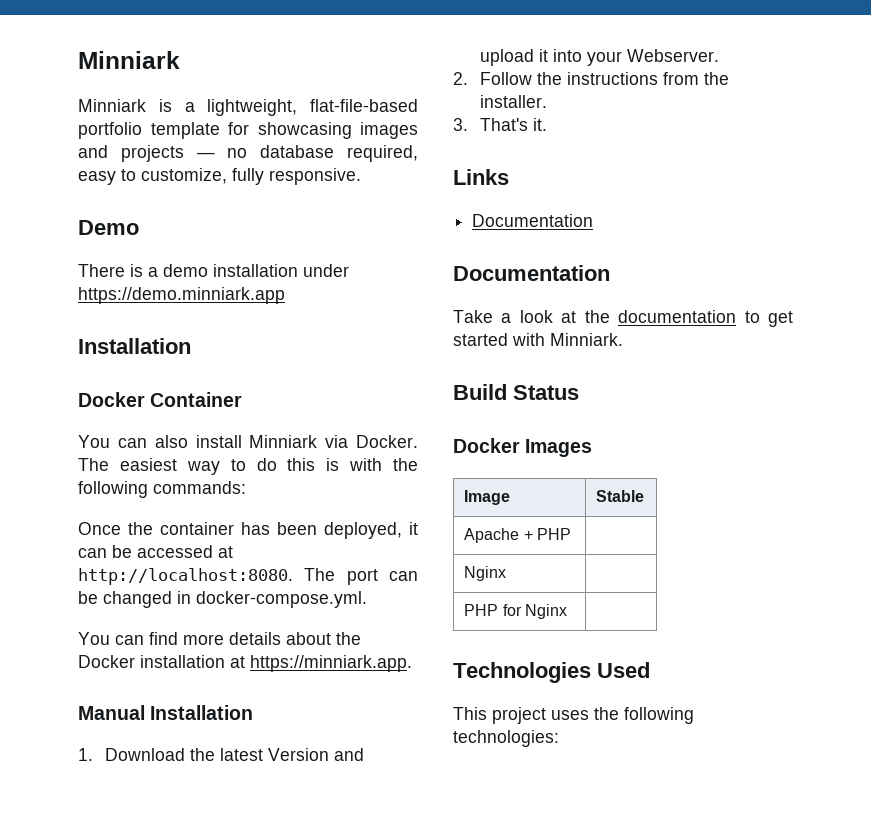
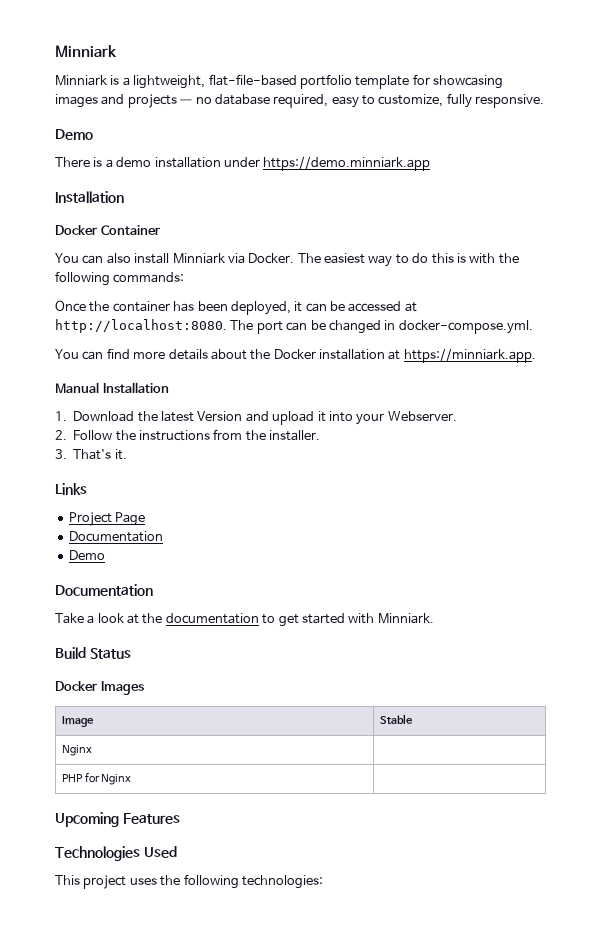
  Links
+ Project Page
  Documentation
+ Demo
- Apache + PHP |
+ Upcoming Features

